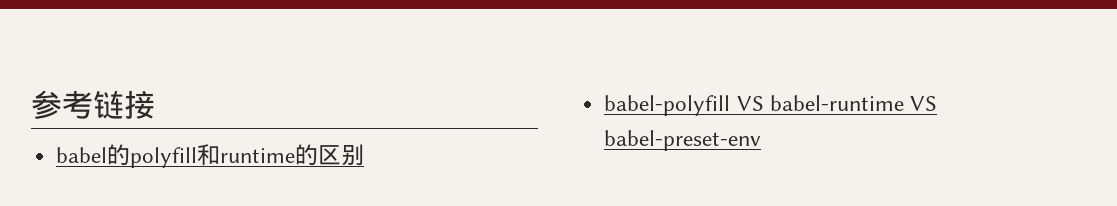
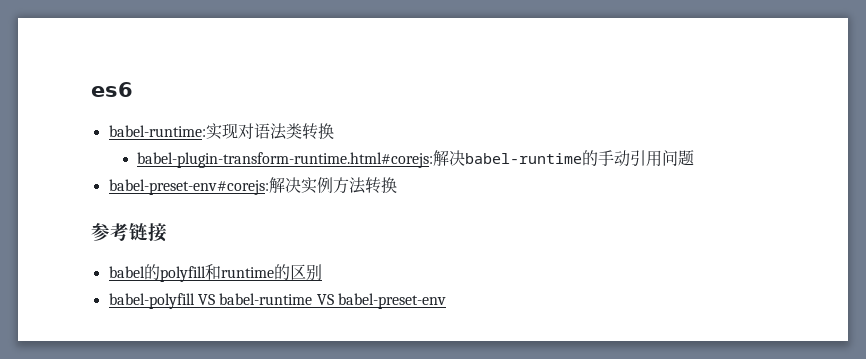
+ es6
+ babel-runtime:实现对语法类转换
+ babel-plugin-transform-runtime.html#corejs:解决babel-runtime的手动引用问题
+ babel-preset-env#corejs:解决实例方法转换

